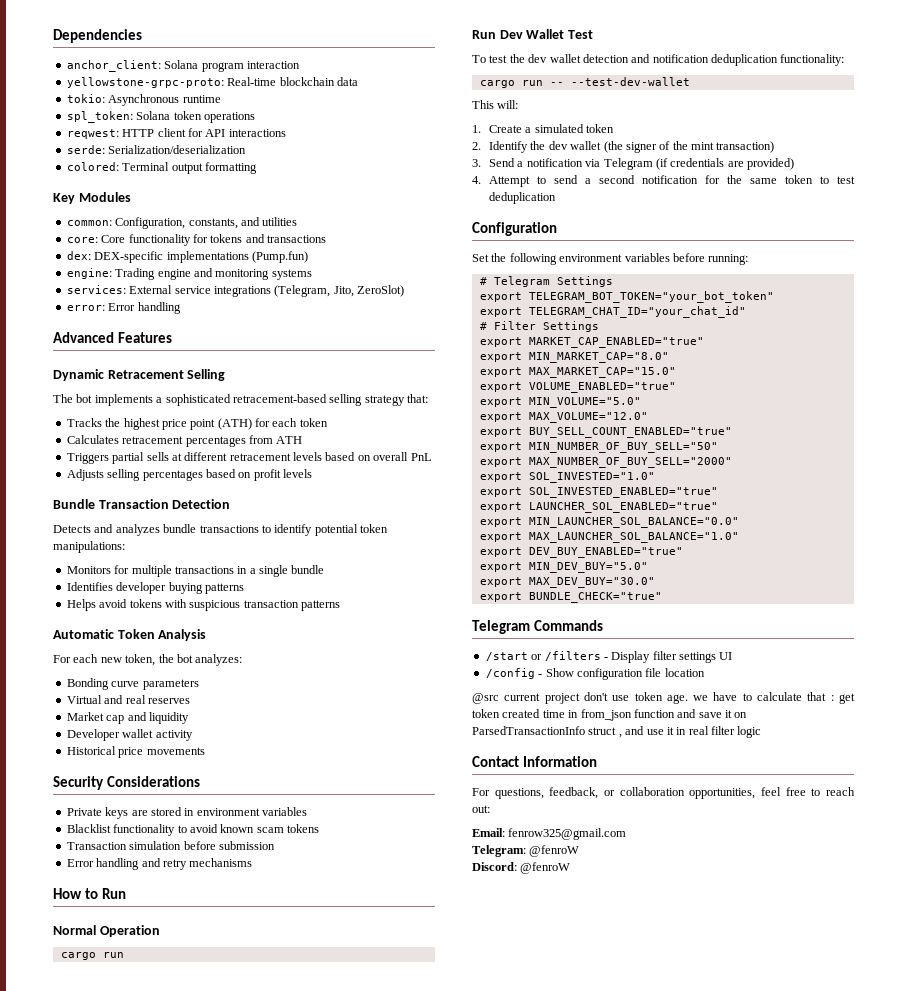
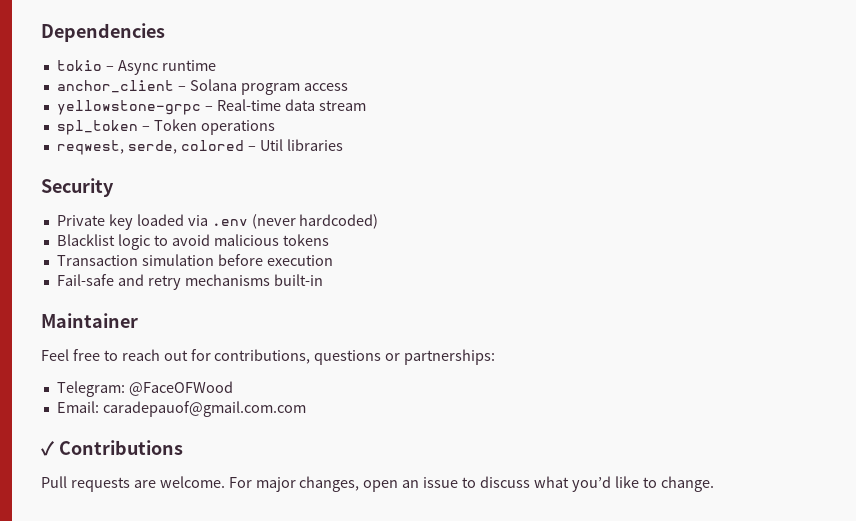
- anchor_client: Solana program interaction
- yellowstone-grpc-proto: Real-time blockchain data
- tokio: Asynchronous runtime
- spl_token: Solana token operations
- reqwest: HTTP client for API interactions
- serde: Serialization/deserialization
- colored: Terminal output formatting
- Key Modules
- common: Configuration, constants, and utilities
- core: Core functionality for tokens and transactions
- dex: DEX-specific implementations (Pump.fun)
- engine: Trading engine and monitoring systems
- services: External service integrations (Telegram, Jito, ZeroSlot)
- error: Error handling
- Advanced Features
- Dynamic Retracement Selling
- The bot implements a sophisticated retracement-based selling strategy that:
- Tracks the highest price point (ATH) for each token
- Calculates retracement percentages from ATH
- Triggers partial sells at different retracement levels based on overall PnL
- Adjusts selling percentages based on profit levels
- Bundle Transaction Detection
- Detects and analyzes bundle transactions to identify potential token manipulations:
- Monitors for multiple transactions in a single bundle
- Identifies developer buying patterns
- Helps avoid tokens with suspicious transaction patterns
- Automatic Token Analysis
- For each new token, the bot analyzes:
- Bonding curve parameters
- Virtual and real reserves
- Market cap and liquidity
- Developer wallet activity
- Historical price movements
+ tokio – Async runtime
+ anchor_client – Solana program access
+ yellowstone-grpc – Real-time data stream
+ spl_token – Token operations
+ reqwest, serde, colored – Util libraries
- Security Considerations
+ Security
- Private keys are stored in environment variables
+ Private key loaded via .env (never hardcoded)
- Blacklist functionality to avoid known scam tokens
+ Blacklist logic to avoid malicious tokens
- Transaction simulation before submission
- Error handling and retry mechanisms
- How to Run
- Normal Operation
- cargo run
- Run Dev Wallet Test
- To test the dev wallet detection and notification deduplication functionality:
- cargo run -- --test-dev-wallet
- This will:
- 1. Create a simulated token
- 2. Identify the dev wallet (the signer of the mint transaction)
- 3. Send a notification via Telegram (if credentials are provided)
- 4. Attempt to send a second notification for the same token to test deduplication
- Configuration
- Set the following environment variables before running:
- # Telegram Settings
- export TELEGRAM_BOT_TOKEN="your_bot_token"
- export TELEGRAM_CHAT_ID="your_chat_id"
- # Filter Settings
- export MARKET_CAP_ENABLED="true"
- export MIN_MARKET_CAP="8.0"
- export MAX_MARKET_CAP="15.0"
- export VOLUME_ENABLED="true"
- export MIN_VOLUME="5.0"
- export MAX_VOLUME="12.0"
- export BUY_SELL_COUNT_ENABLED="true"
- export MIN_NUMBER_OF_BUY_SELL="50"
- export MAX_NUMBER_OF_BUY_SELL="2000"
- export SOL_INVESTED="1.0"
- export SOL_INVESTED_ENABLED="true"
- export LAUNCHER_SOL_ENABLED="true"
- export MIN_LAUNCHER_SOL_BALANCE="0.0"
- export MAX_LAUNCHER_SOL_BALANCE="1.0"
- export DEV_BUY_ENABLED="true"
- export MIN_DEV_BUY="5.0"
- export MAX_DEV_BUY="30.0"
- export BUNDLE_CHECK="true"
- Telegram Commands
- /start or /filters - Display filter settings UI
- /config - Show configuration file location
- @src current project don't use token age. we have to calculate that : get token created time in from_json function and save it on ParsedTransactionInfo struct , and use it in real filter logic
- Contact Information
- For questions, feedback, or collaboration opportunities, feel free to reach out:
- Email: fenrow325@gmail.com
- Telegram: @fenroW
- Discord: @fenroW
+ Transaction simulation before execution
+ Fail-safe and retry mechanisms built-in
+ Maintainer
+ Feel free to reach out for contributions, questions or partnerships:
+ Telegram: @FaceOFWood
+ Email: caradepauof@gmail.com.com
+ ✓ Contributions
+ Pull requests are welcome. For major changes, open an issue to discuss what you’d like to change.

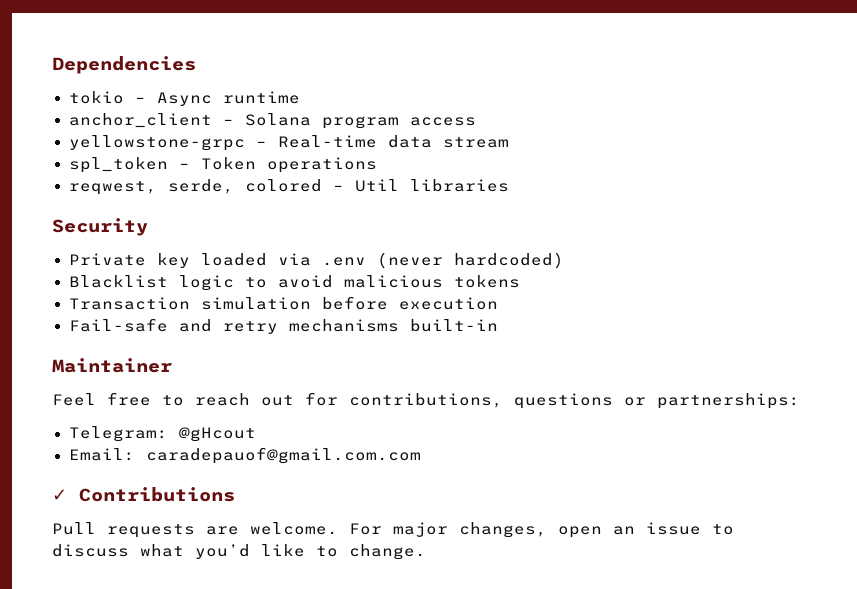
- Telegram: @FaceOFWood
+ Telegram: @gHcout

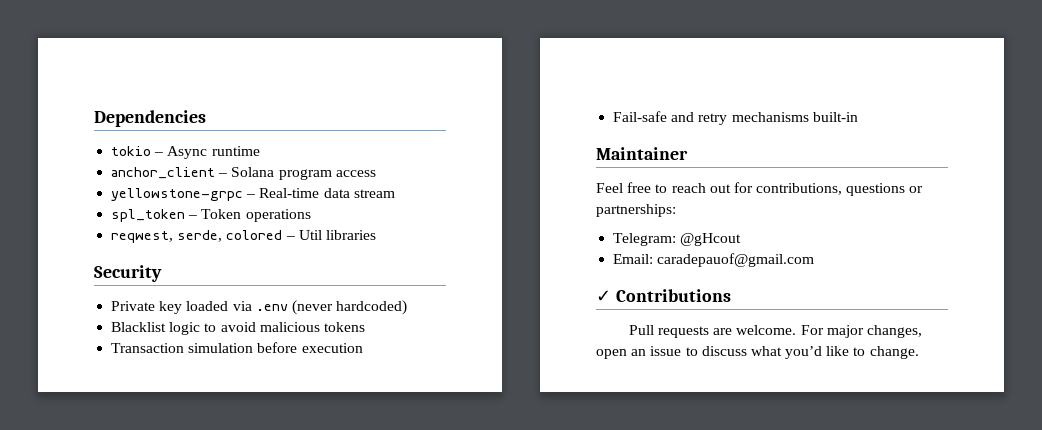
- Email: caradepauof@gmail.com.com
+ Email: caradepauof@gmail.com

